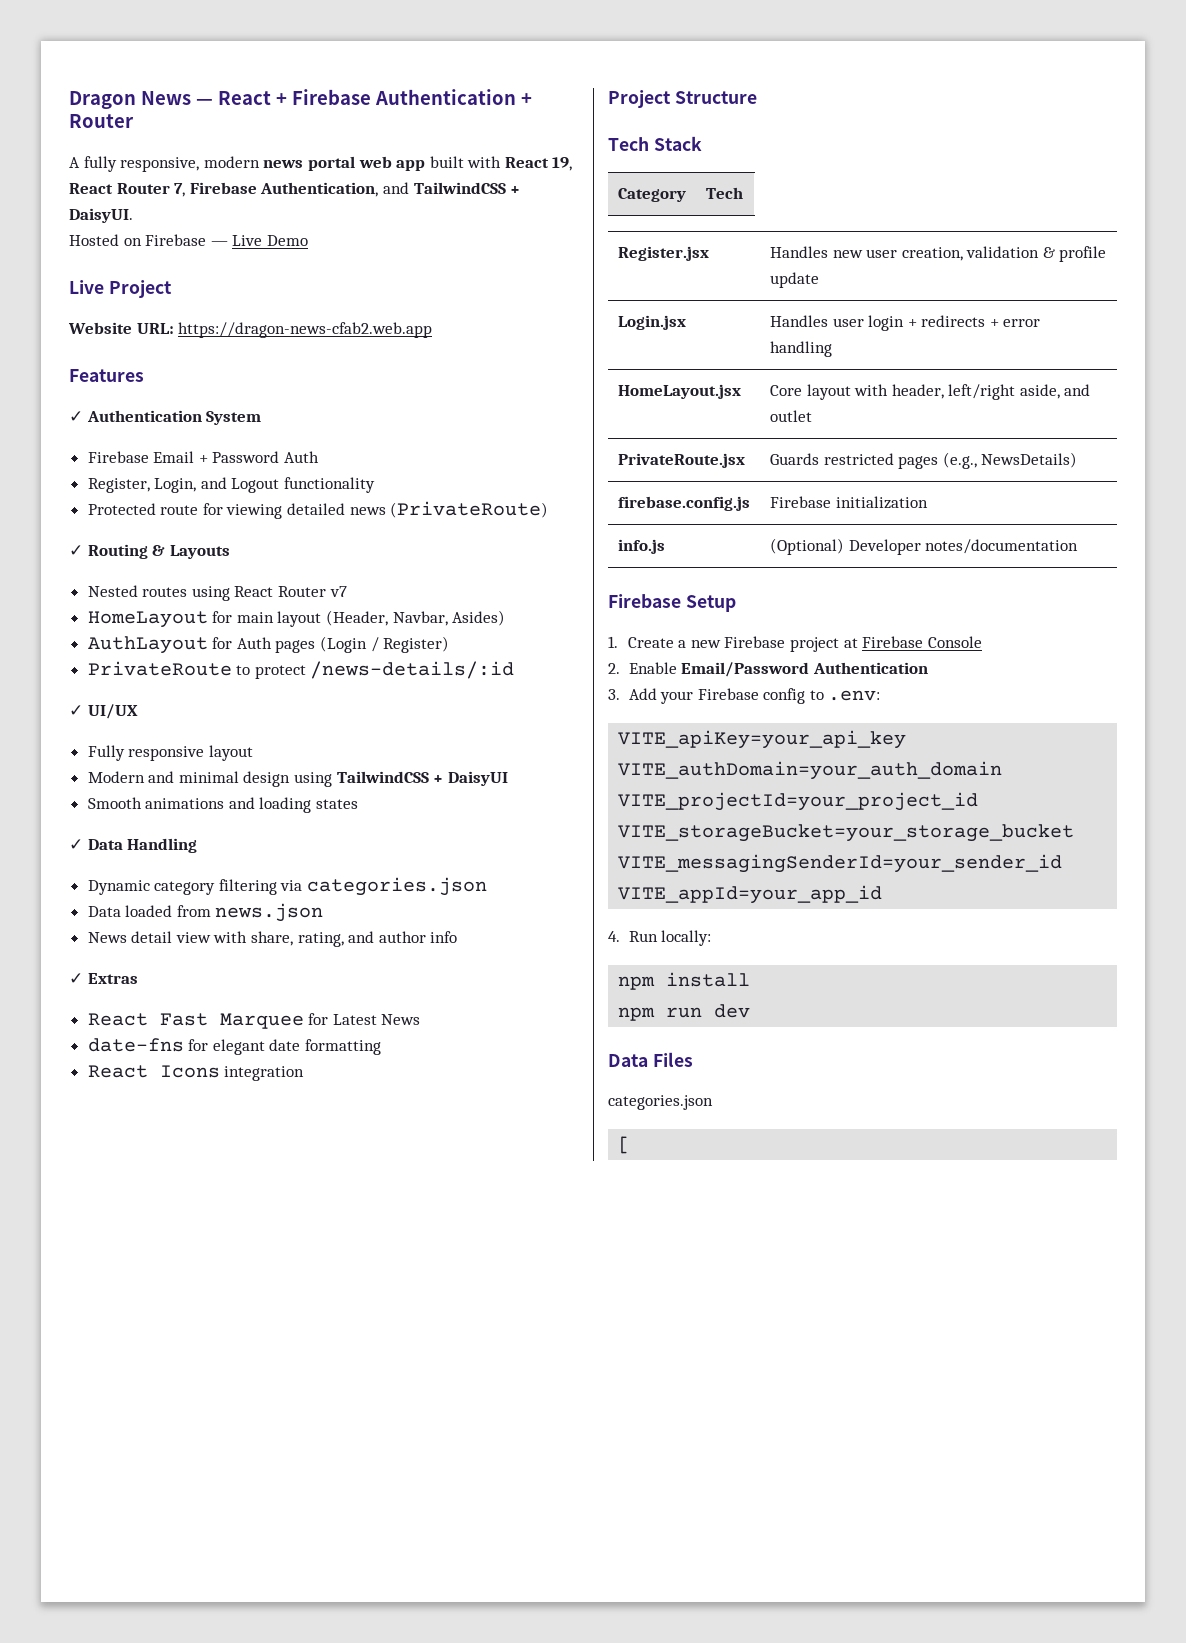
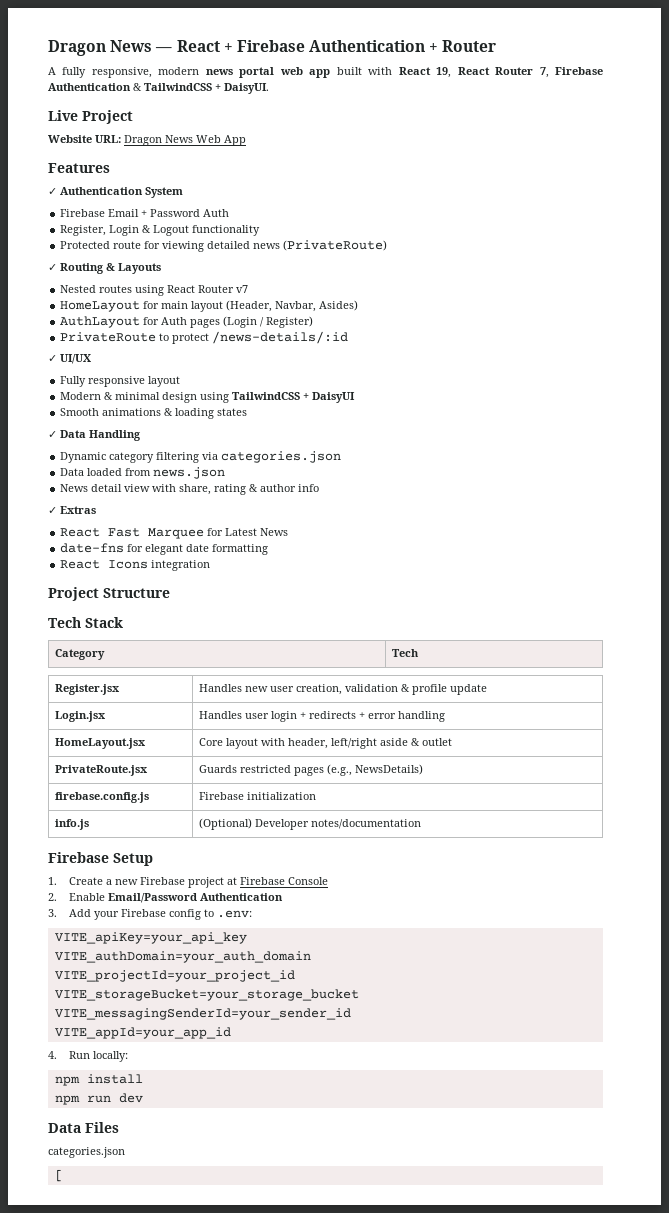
- A fully responsive, modern news portal web app built with React 19, React Router 7, Firebase Authentication, and TailwindCSS + DaisyUI.
+ A fully responsive, modern news portal web app built with React 19, React Router 7, Firebase Authentication & TailwindCSS + DaisyUI.
- Hosted on Firebase — Live Demo
- Website URL: https://dragon-news-cfab2.web.app
+ Website URL: Dragon News Web App
- Register, Login, and Logout functionality
+ Register, Login & Logout functionality
- Modern and minimal design using TailwindCSS + DaisyUI
+ Modern & minimal design using TailwindCSS + DaisyUI
- Smooth animations and loading states
+ Smooth animations & loading states
- News detail view with share, rating, and author info
+ News detail view with share, rating & author info
- HomeLayout.jsx | Core layout with header, left/right aside, and outlet
+ HomeLayout.jsx | Core layout with header, left/right aside & outlet

